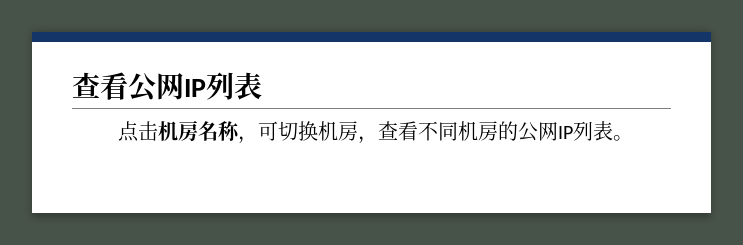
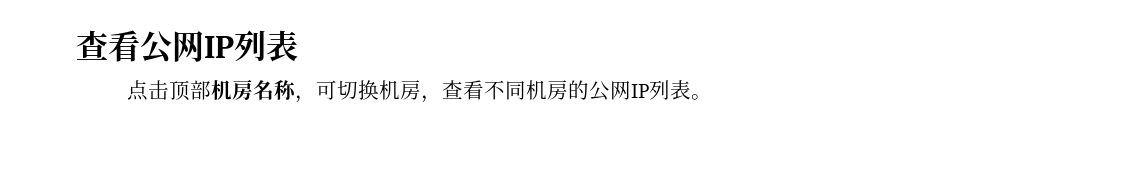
- 点击机房名称，可切换机房，查看不同机房的公网IP列表。
+ 点击顶部机房名称，可切换机房，查看不同机房的公网IP列表。

